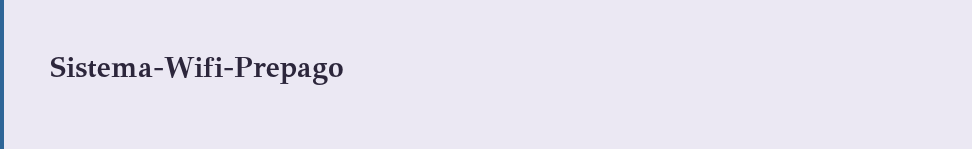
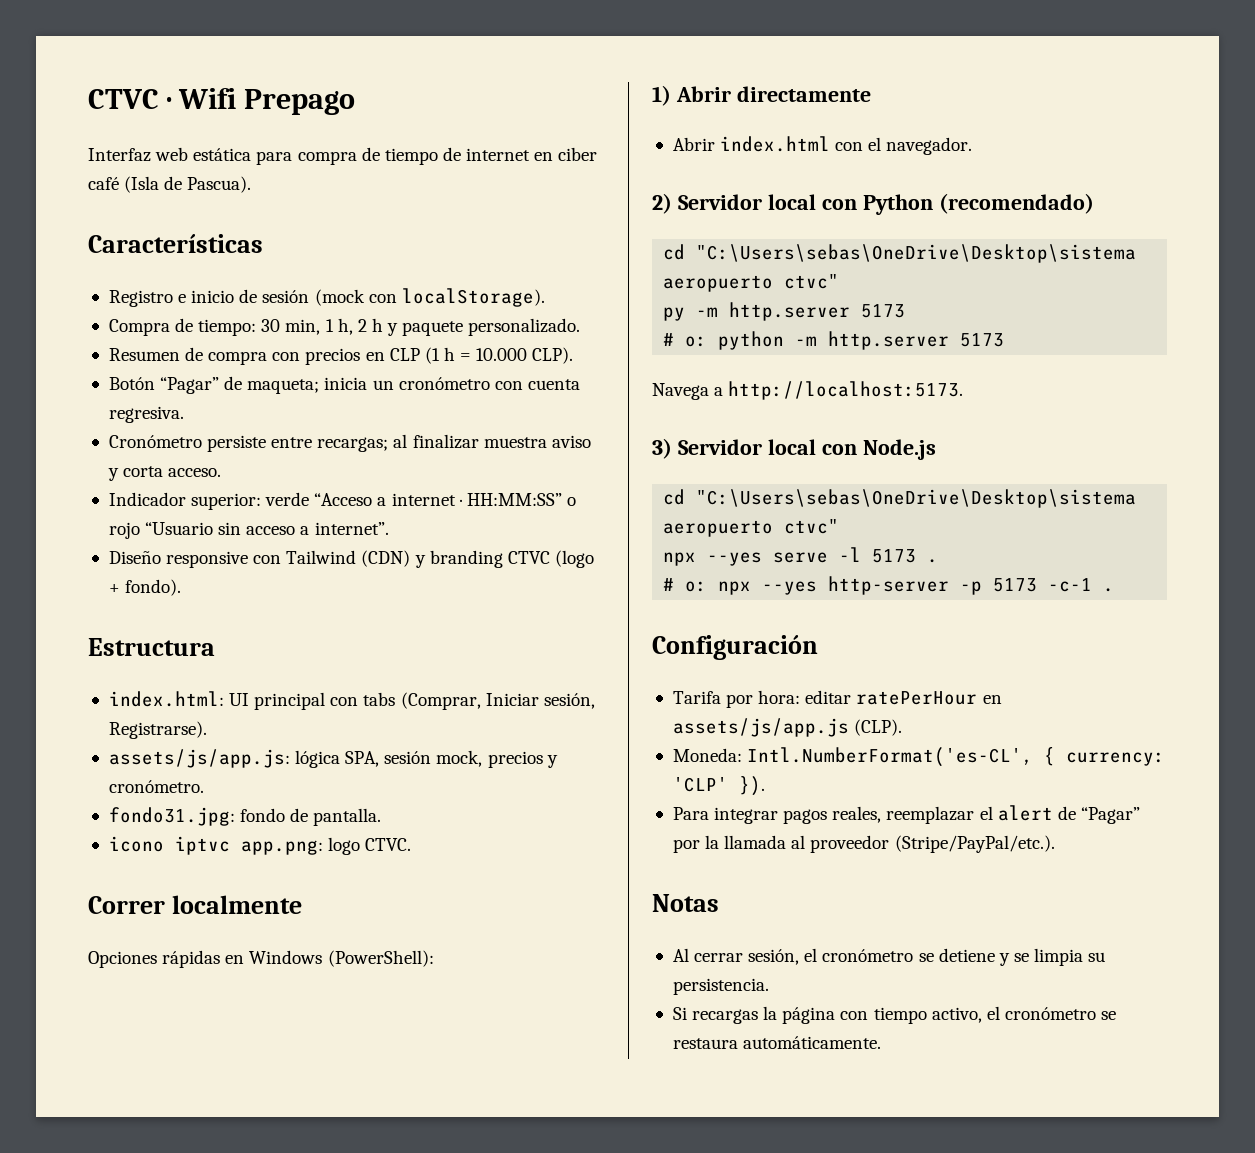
- Sistema-Wifi-Prepago
+ CTVC · Wifi Prepago
+ Interfaz web estática para compra de tiempo de internet en ciber café (Isla de Pascua).
+ Características
+ Registro e inicio de sesión (mock con localStorage).
+ Compra de tiempo: 30 min, 1 h, 2 h y paquete personalizado.
+ Resumen de compra con precios en CLP (1 h = 10.000 CLP).
+ Botón “Pagar” de maqueta; inicia un cronómetro con cuenta regresiva.
+ Cronómetro persiste entre recargas; al finalizar muestra aviso y corta acceso.
+ Indicador superior: verde “Acceso a internet · HH:MM:SS” o rojo “Usuario sin acceso a internet”.
+ Diseño responsive con Tailwind (CDN) y branding CTVC (logo + fondo).
+ Estructura
+ index.html: UI principal con tabs (Comprar, Iniciar sesión, Registrarse).
+ assets/js/app.js: lógica SPA, sesión mock, precios y cronómetro.
+ fondo31.jpg: fondo de pantalla.
+ icono iptvc app.png: logo CTVC.
+ Correr localmente
+ Opciones rápidas en Windows (PowerShell):
+ 1) Abrir directamente
+ Abrir index.html con el navegador.
+ 2) Servidor local con Python (recomendado)
+ cd "C:\Users\sebas\OneDrive\Desktop\sistema aeropuerto ctvc"
+ py -m http.server 5173
+ # o: python -m http.server 5173
+ Navega a http://localhost:5173.
+ 3) Servidor local con Node.js
+ cd "C:\Users\sebas\OneDrive\Desktop\sistema aeropuerto ctvc"
+ npx --yes serve -l 5173 .
+ # o: npx --yes http-server -p 5173 -c-1 .
+ Configuración
+ Tarifa por hora: editar ratePerHour en assets/js/app.js (CLP).
+ Moneda: Intl.NumberFormat('es-CL', { currency: 'CLP' }).
+ Para integrar pagos reales, reemplazar el alert de “Pagar” por la llamada al proveedor (Stripe/PayPal/etc.).
+ Notas
+ Al cerrar sesión, el cronómetro se detiene y se limpia su persistencia.
+ Si recargas la página con tiempo activo, el cronómetro se restaura automáticamente.

